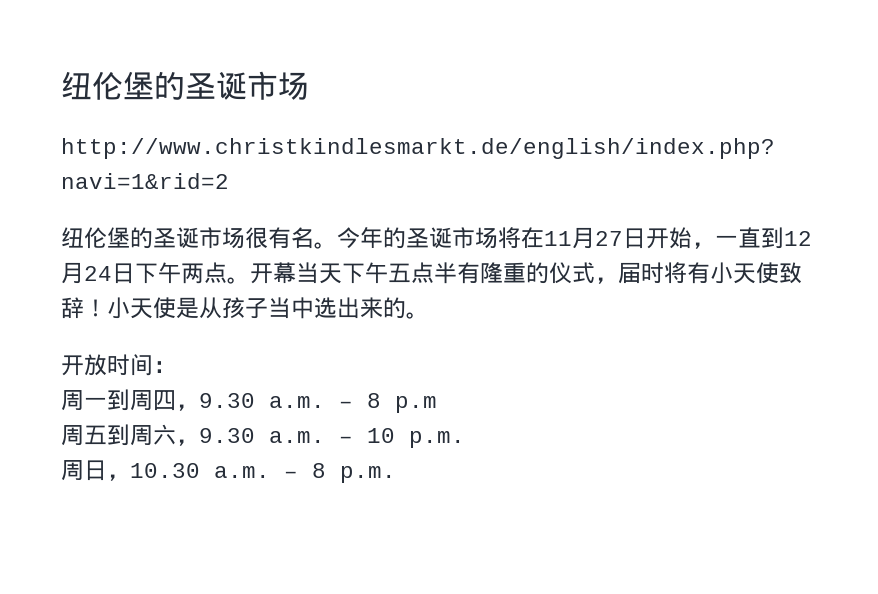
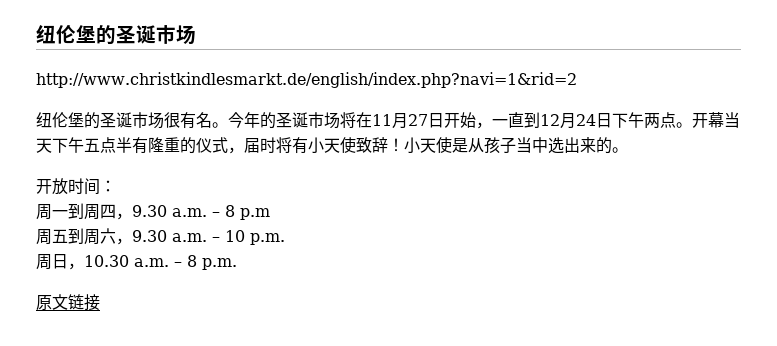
+ 原文链接

